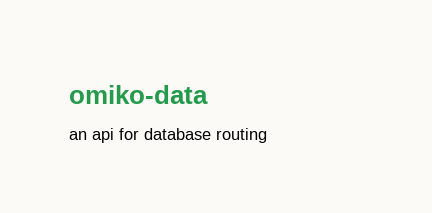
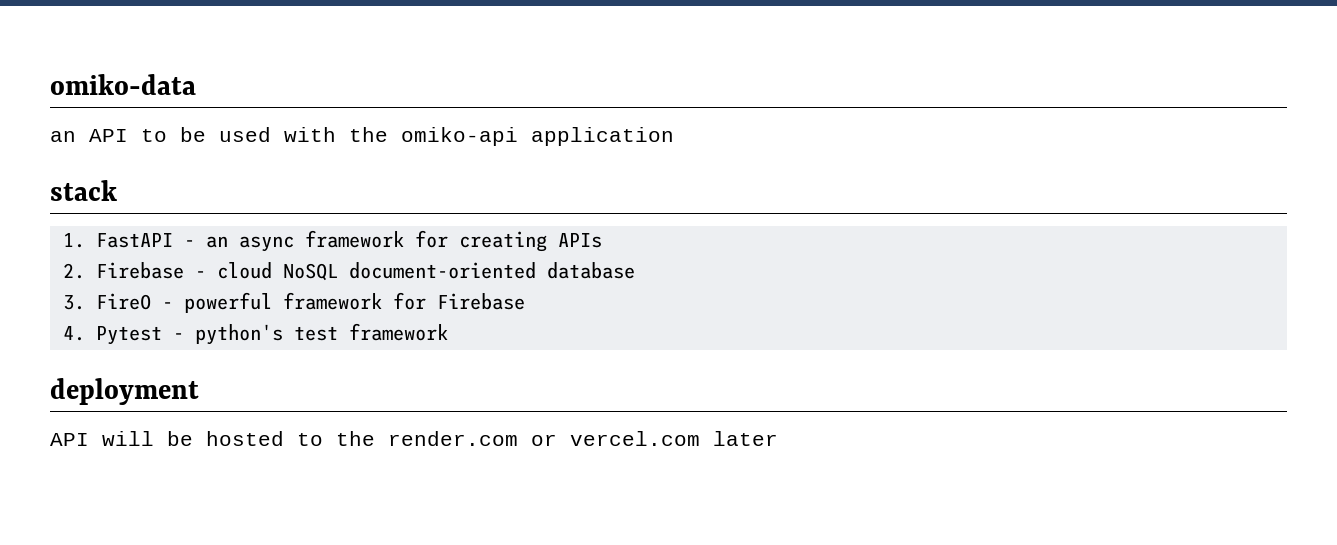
- an api for database routing
+ an API to be used with the omiko-api application
+ stack
+ 1. FastAPI - an async framework for creating APIs
+ 2. Firebase - cloud NoSQL document-oriented database
+ 3. FireO - powerful framework for Firebase
+ 4. Pytest - python's test framework
+ deployment
+ API will be hosted to the render.com or vercel.com later

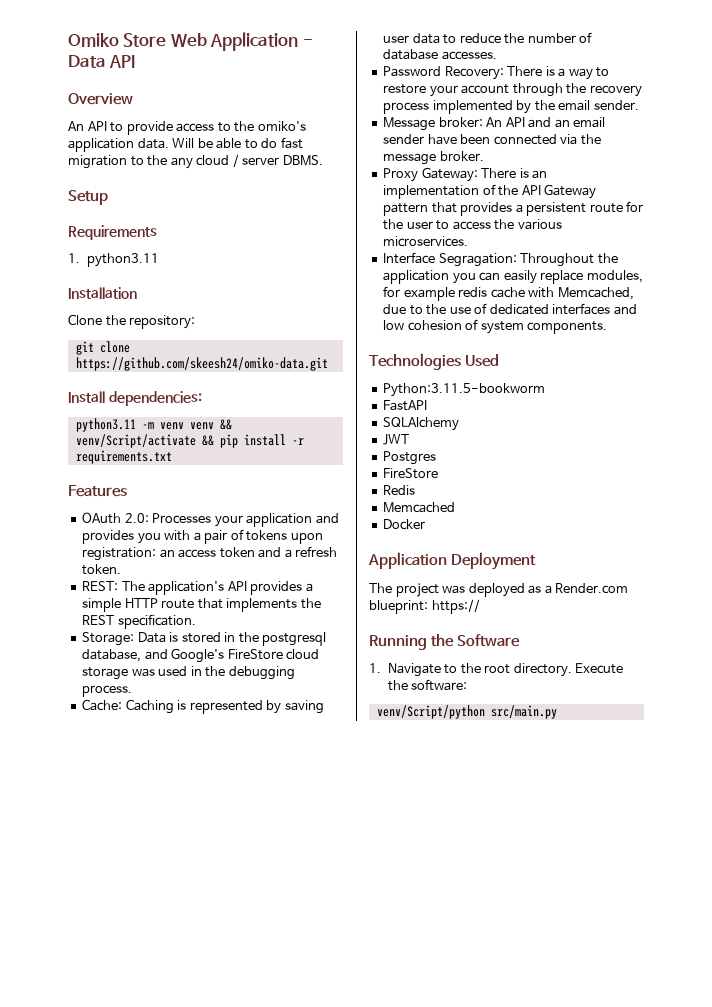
- omiko-data
- an API to be used with the omiko-api application
- stack
- 1. FastAPI - an async framework for creating APIs
- 2. Firebase - cloud NoSQL document-oriented database
- 3. FireO - powerful framework for Firebase
- 4. Pytest - python's test framework
- deployment
- API will be hosted to the render.com or vercel.com later
+ Omiko Store Web Application - Data API
+ Overview
+ An API to provide access to the omiko's application data. Will be able to do fast migration to the any cloud / server DBMS.
+ Setup
+ Requirements
+ 1. python3.11
+ Installation
+ Clone the repository:
+ git clone https://github.com/skeesh24/omiko-data.git
+ Install dependencies:
+ python3.11 -m venv venv && venv/Script/activate && pip install -r requirements.txt
+ Features
+ OAuth 2.0: Processes your application and provides you with a pair of tokens upon registration: an access token and a refresh token.
+ REST: The application's API provides a simple HTTP route that implements the REST specification.
+ Storage: Data is stored in the postgresql database, and Google's FireStore cloud storage was used in the debugging process.
+ Cache: Caching is represented by saving user data to reduce the number of database accesses.
+ Password Recovery: There is a way to restore your account through the recovery process implemented by the email sender.
+ Message broker: An API and an email sender have been connected via the message broker.
+ Proxy Gateway: There is an implementation of the API Gateway pattern that provides a persistent route for the user to access the various microservices.
+ Interface Segragation: Throughout the application you can easily replace modules, for example redis cache with Memcached, due to the use of dedicated interfaces and low cohesion of system components.
+ Technologies Used
+ Python:3.11.5-bookworm
+ FastAPI
+ SQLAlchemy
+ JWT
+ Postgres
+ FireStore
+ Redis
+ Memcached
+ Docker
+ Application Deployment
+ The project was deployed as a Render.com blueprint: https://
+ Running the Software
+ 1. Navigate to the root directory. Execute the software:
+ venv/Script/python src/main.py

